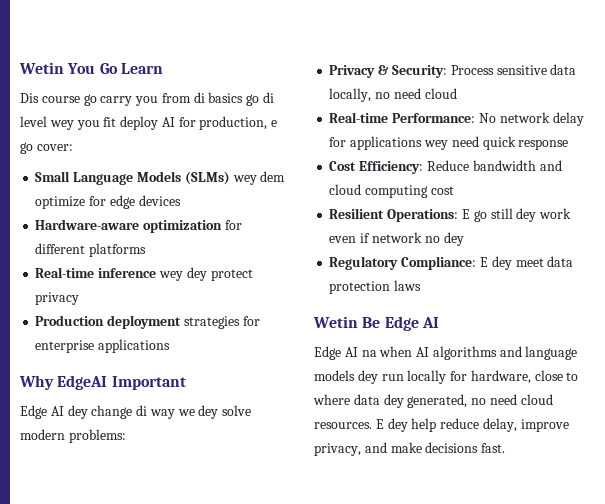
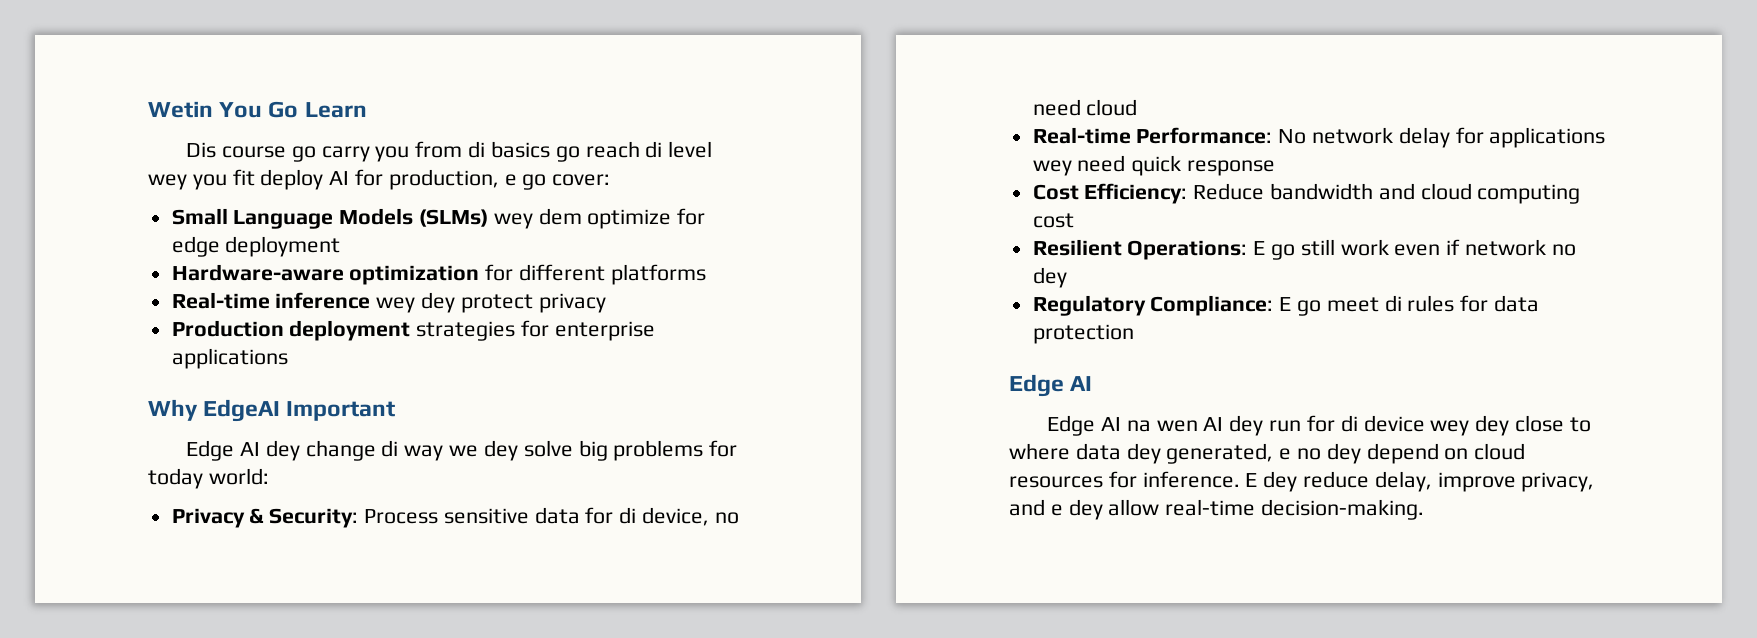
- Dis course go carry you from di basics go di level wey you fit deploy AI for production, e go cover:
+ Dis course go carry you from di basics go reach di level wey you fit deploy AI for production, e go cover:
- Small Language Models (SLMs) wey dem optimize for edge devices
+ Small Language Models (SLMs) wey dem optimize for edge deployment
- Edge AI dey change di way we dey solve modern problems:
+ Edge AI dey change di way we dey solve big problems for today world:
- Privacy & Security: Process sensitive data locally, no need cloud
+ Privacy & Security: Process sensitive data for di device, no need cloud
- Resilient Operations: E go still dey work even if network no dey
+ Resilient Operations: E go still work even if network no dey
- Regulatory Compliance: E dey meet data protection laws
- Wetin Be Edge AI
+ Regulatory Compliance: E go meet di rules for data protection
+ Edge AI
- Edge AI na when AI algorithms and language models dey run locally for hardware, close to where data dey generated, no need cloud resources. E dey help reduce delay, improve privacy, and make decisions fast.
+ Edge AI na wen AI dey run for di device wey dey close to where data dey generated, e no dey depend on cloud resources for inference. E dey reduce delay, improve privacy, and e dey allow real-time decision-making.

